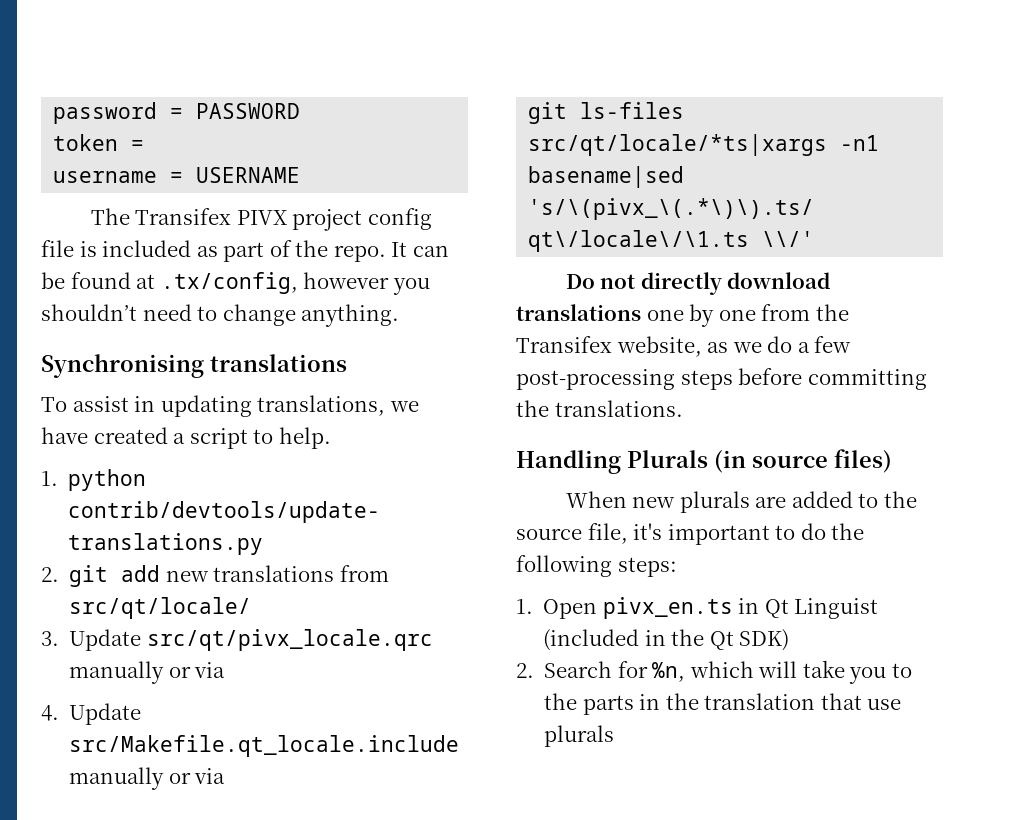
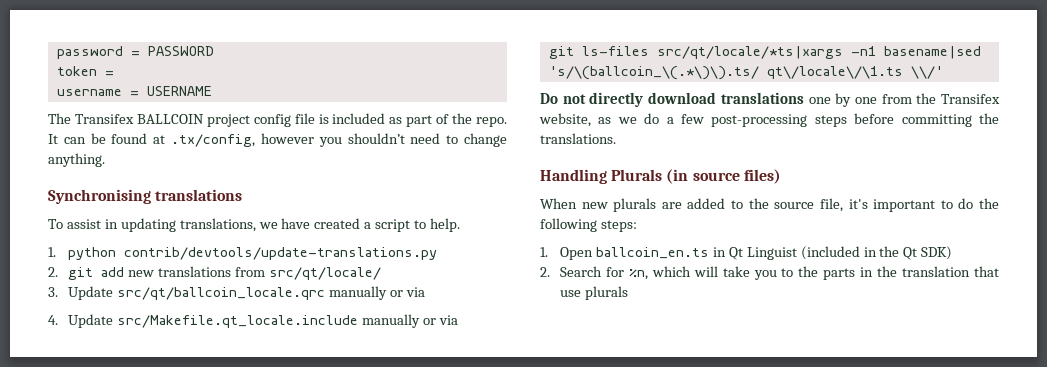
- The Transifex PIVX project config file is included as part of the repo.
+ The Transifex BALLCOIN project config file is included as part of the repo.
- 3. Update src/qt/pivx_locale.qrc manually or via
+ 3. Update src/qt/ballcoin_locale.qrc manually or via
- git ls-files src/qt/locale/*ts|xargs -n1 basename|sed 's/\(pivx_\(.*\)\).ts/ qt\/locale\/\1.ts \\/'
+ git ls-files src/qt/locale/*ts|xargs -n1 basename|sed 's/\(ballcoin_\(.*\)\).ts/ qt\/locale\/\1.ts \\/'
- 1. Open pivx_en.ts in Qt Linguist (included in the Qt SDK)
+ 1. Open ballcoin_en.ts in Qt Linguist (included in the Qt SDK)

